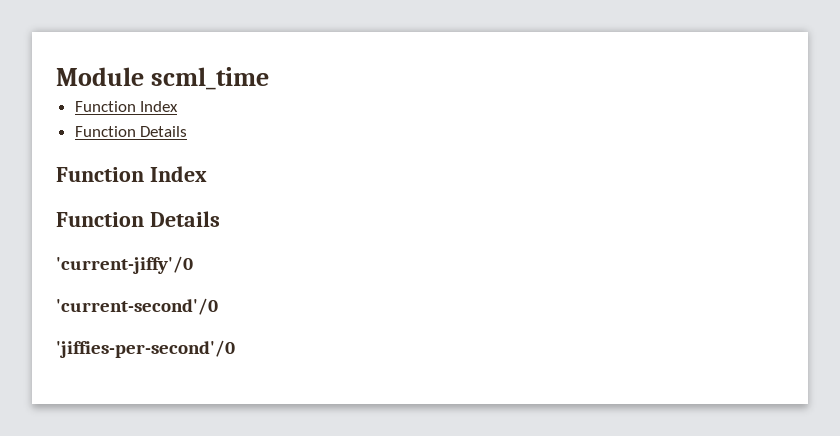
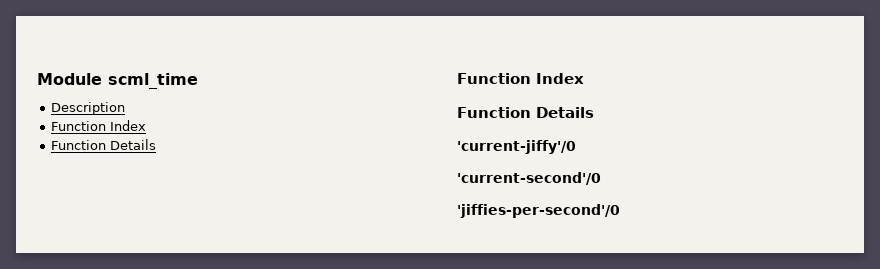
+ Description

